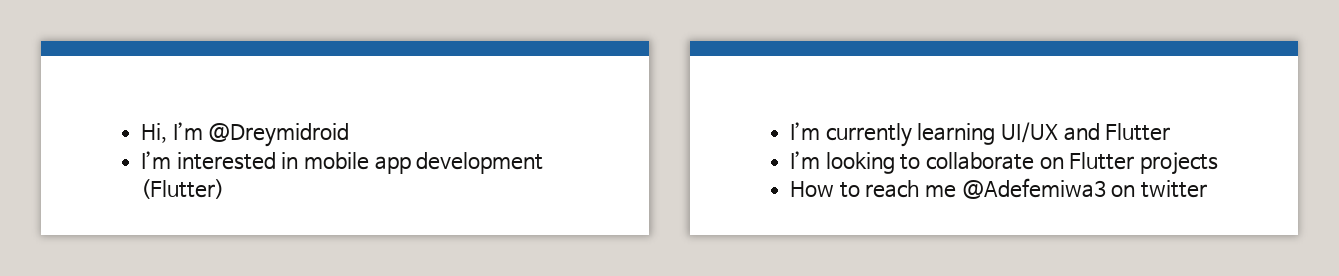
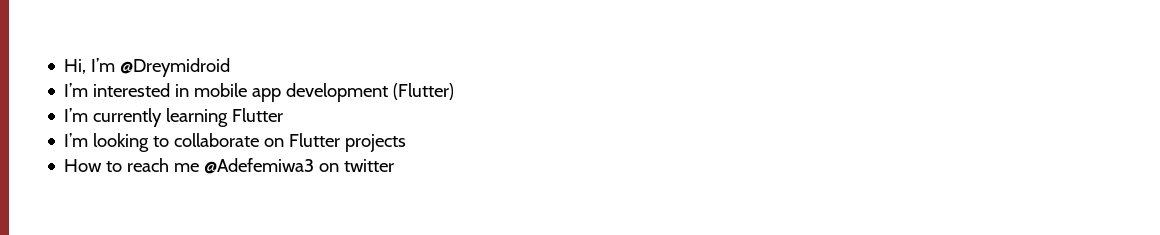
- I’m currently learning UI/UX and Flutter
+ I’m currently learning Flutter

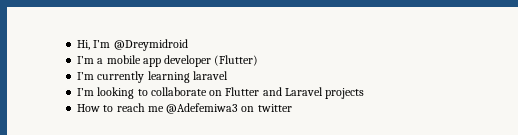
- I’m interested in mobile app development (Flutter)
+ I’m a mobile app developer (Flutter)
- I’m currently learning Flutter
+ I’m currently learning laravel
- I’m looking to collaborate on Flutter projects
+ I’m looking to collaborate on Flutter and Laravel projects

